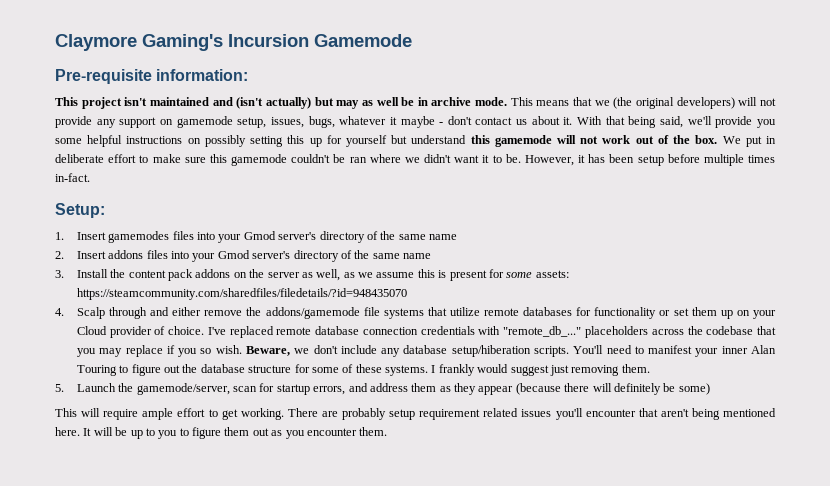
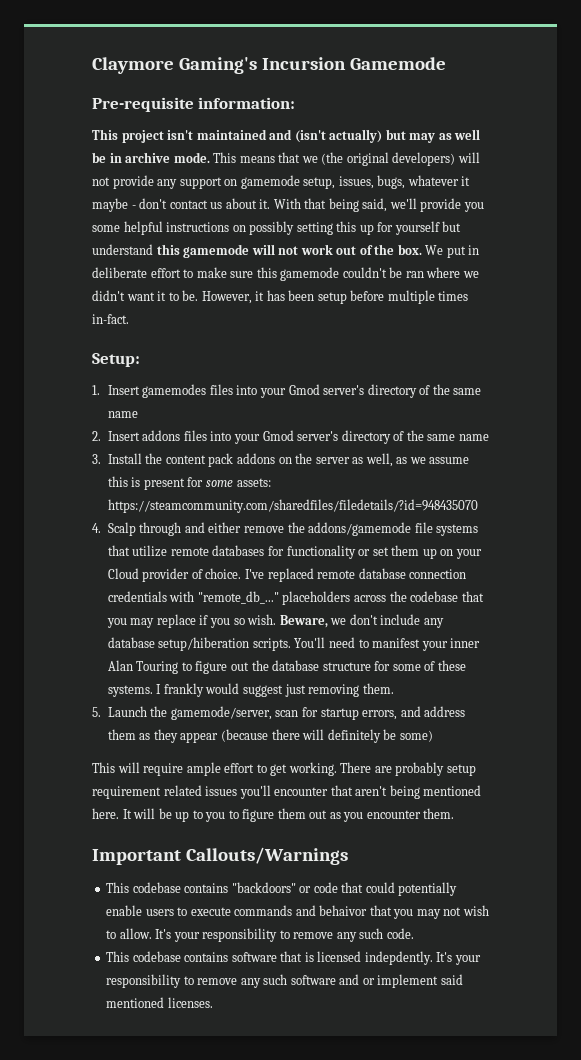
+ Important Callouts/Warnings
+ This codebase contains "backdoors" or code that could potentially enable users to execute commands and behaivor that you may not wish to allow. It's your responsibility to remove any such code.
+ This codebase contains software that is licensed indepdently. It's your responsibility to remove any such software and or implement said mentioned licenses.

